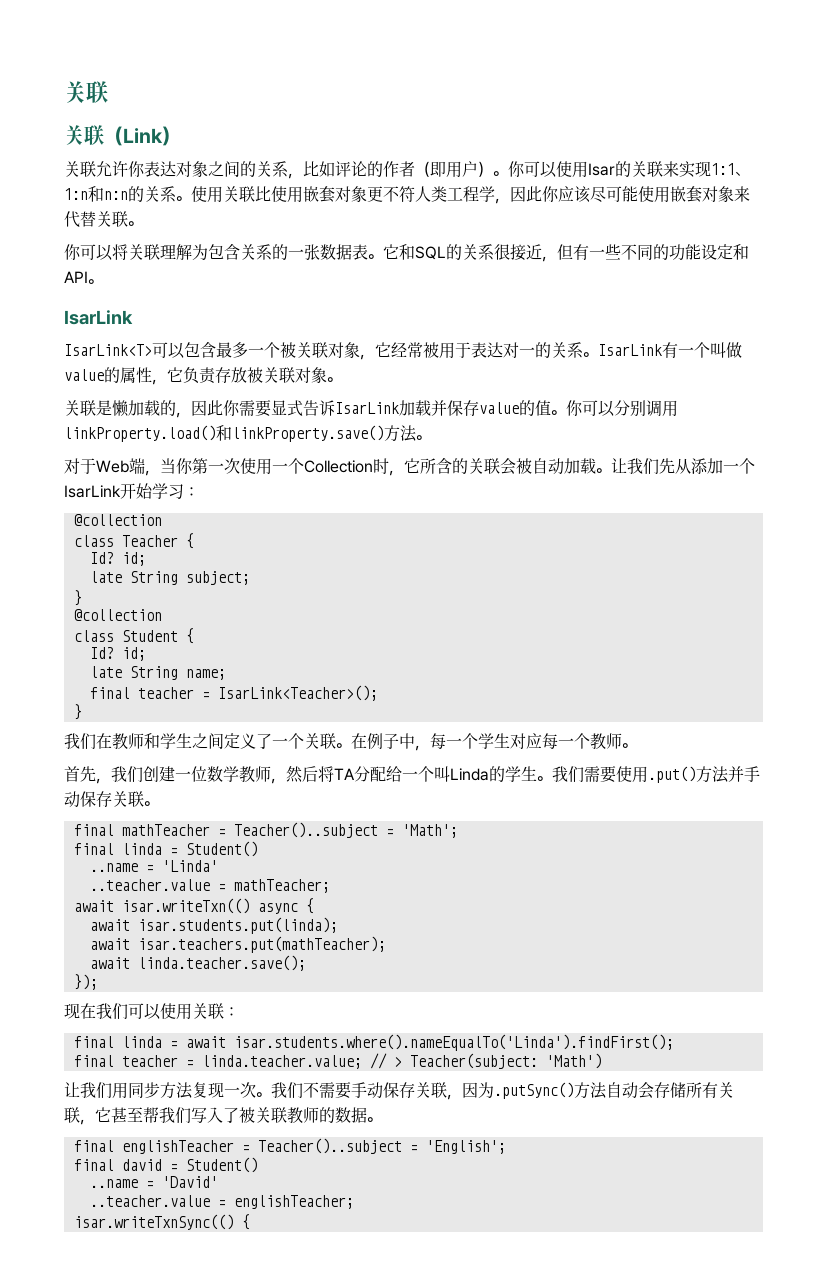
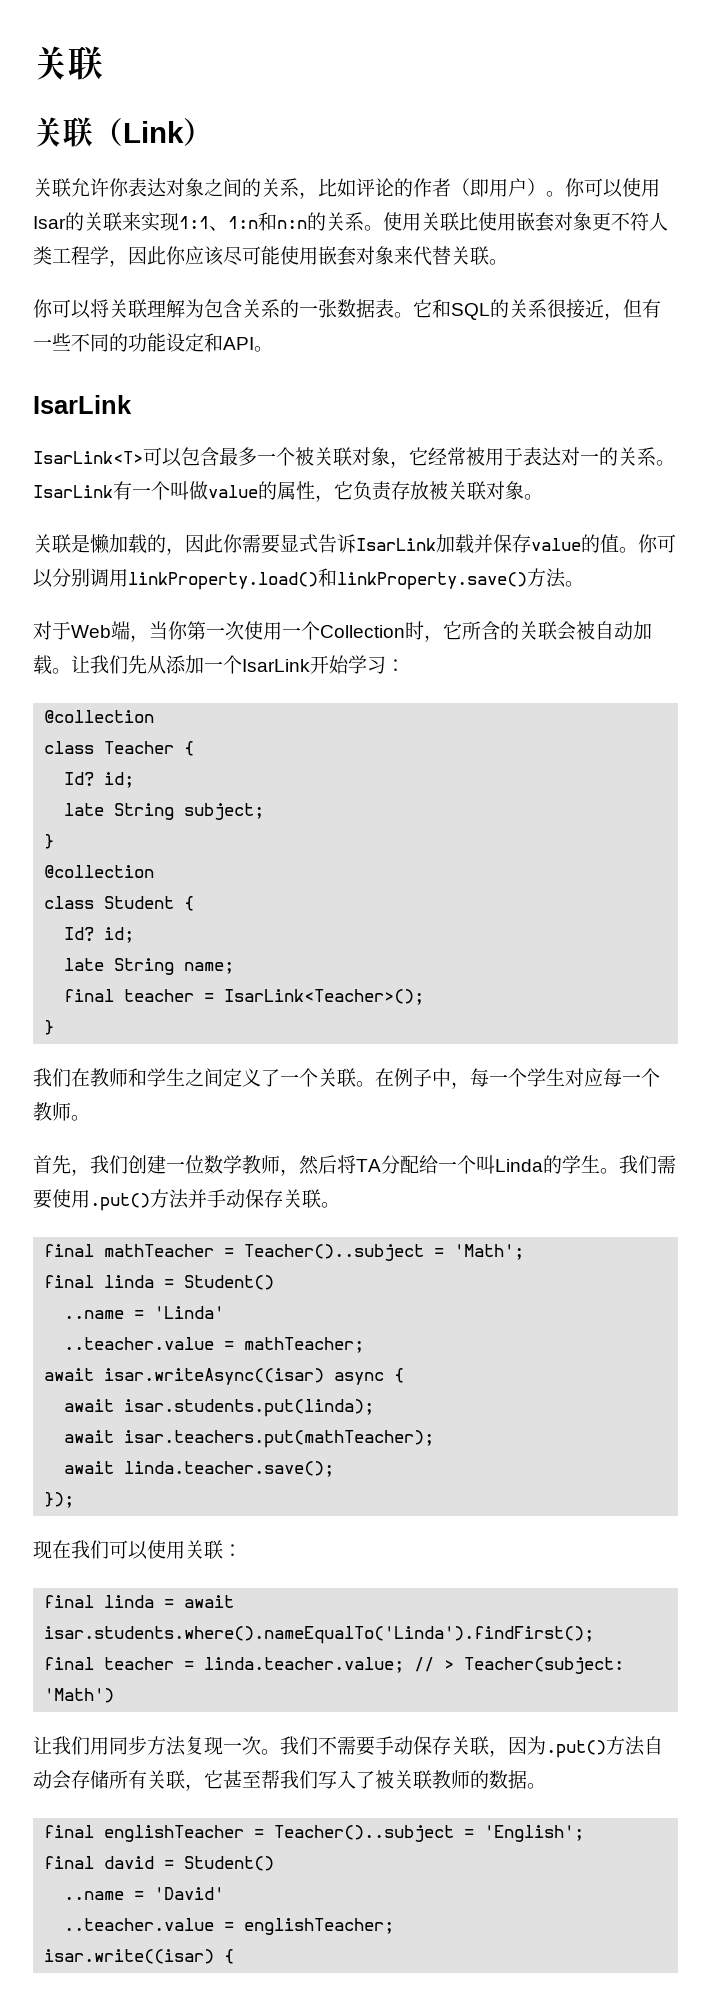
- await isar.writeTxn(() async {
+ await isar.writeAsync((isar) async {
- 我们不需要手动保存关联，因为.putSync()方法自动会存储所有关联，它甚至帮我们写入了被关联教师的数据。
+ 我们不需要手动保存关联，因为.put()方法自动会存储所有关联，它甚至帮我们写入了被关联教师的数据。
- isar.writeTxnSync(() {
+ isar.write((isar) {

